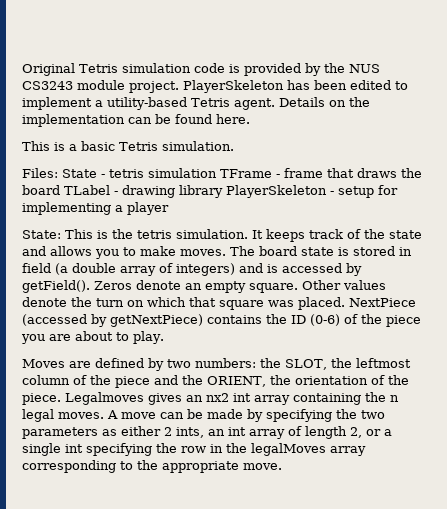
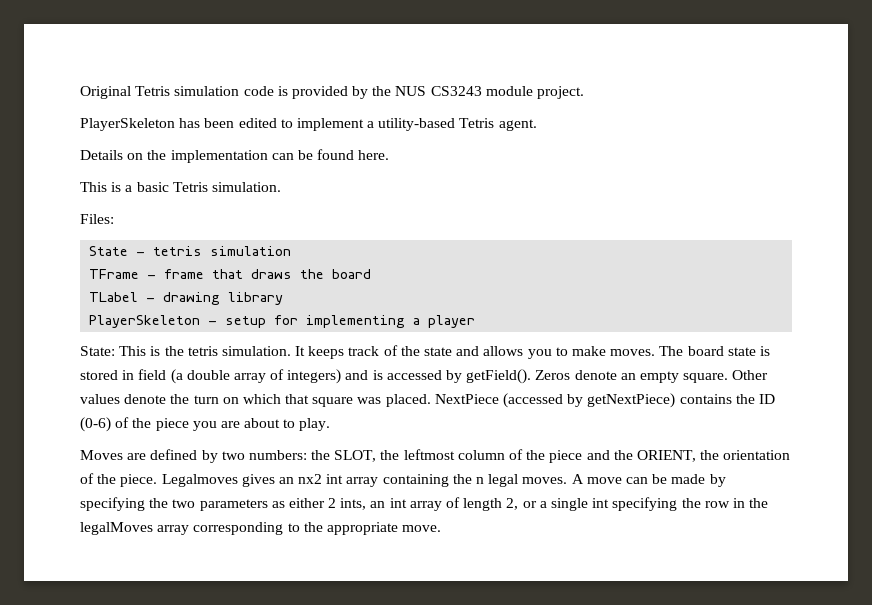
- Original Tetris simulation code is provided by the NUS CS3243 module project. PlayerSkeleton has been edited to implement a utility-based Tetris agent. Details on the implementation can be found here.
+ Original Tetris simulation code is provided by the NUS CS3243 module project.
+ PlayerSkeleton has been edited to implement a utility-based Tetris agent.
+ Details on the implementation can be found here.
- Files: State - tetris simulation TFrame - frame that draws the board TLabel - drawing library PlayerSkeleton - setup for implementing a player
+ Files:
+ State - tetris simulation
+ TFrame - frame that draws the board
+ TLabel - drawing library
+ PlayerSkeleton - setup for implementing a player

